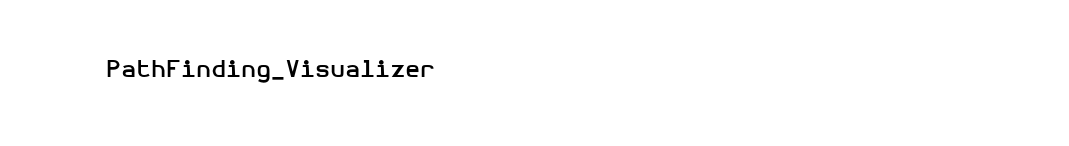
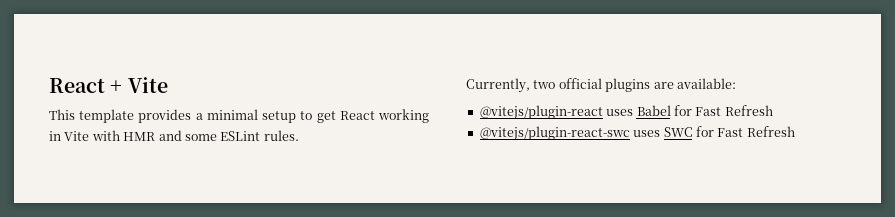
- PathFinding_Visualizer
+ React + Vite
+ This template provides a minimal setup to get React working in Vite with HMR and some ESLint rules.
+ Currently, two official plugins are available:
+ @vitejs/plugin-react uses Babel for Fast Refresh
+ @vitejs/plugin-react-swc uses SWC for Fast Refresh

